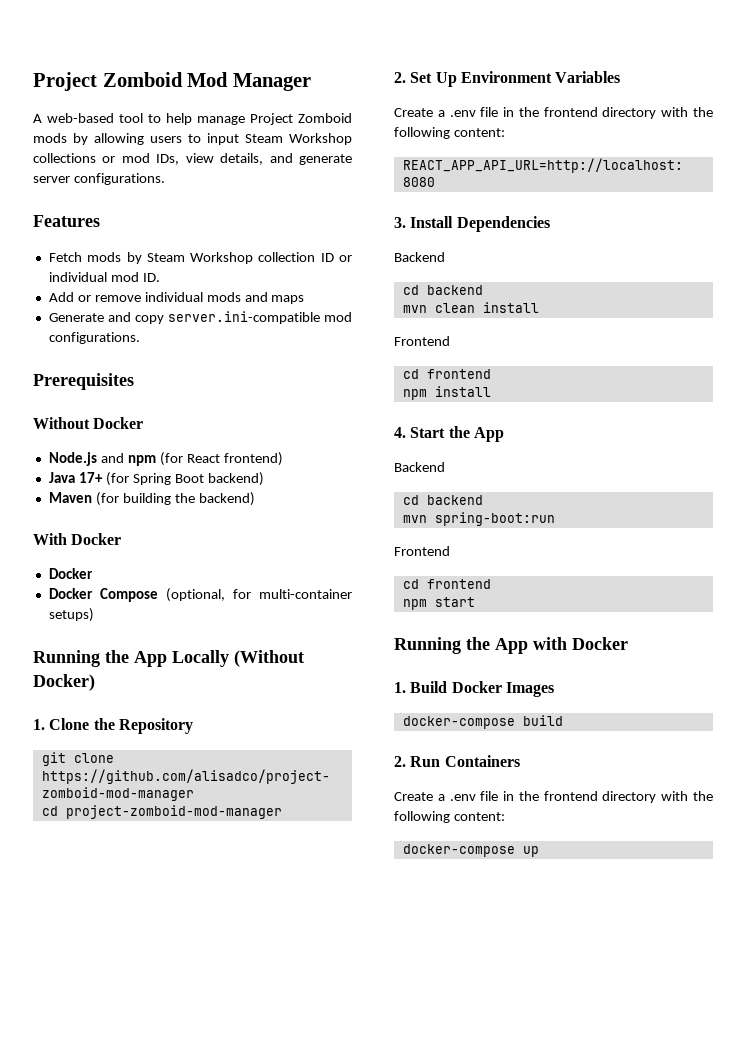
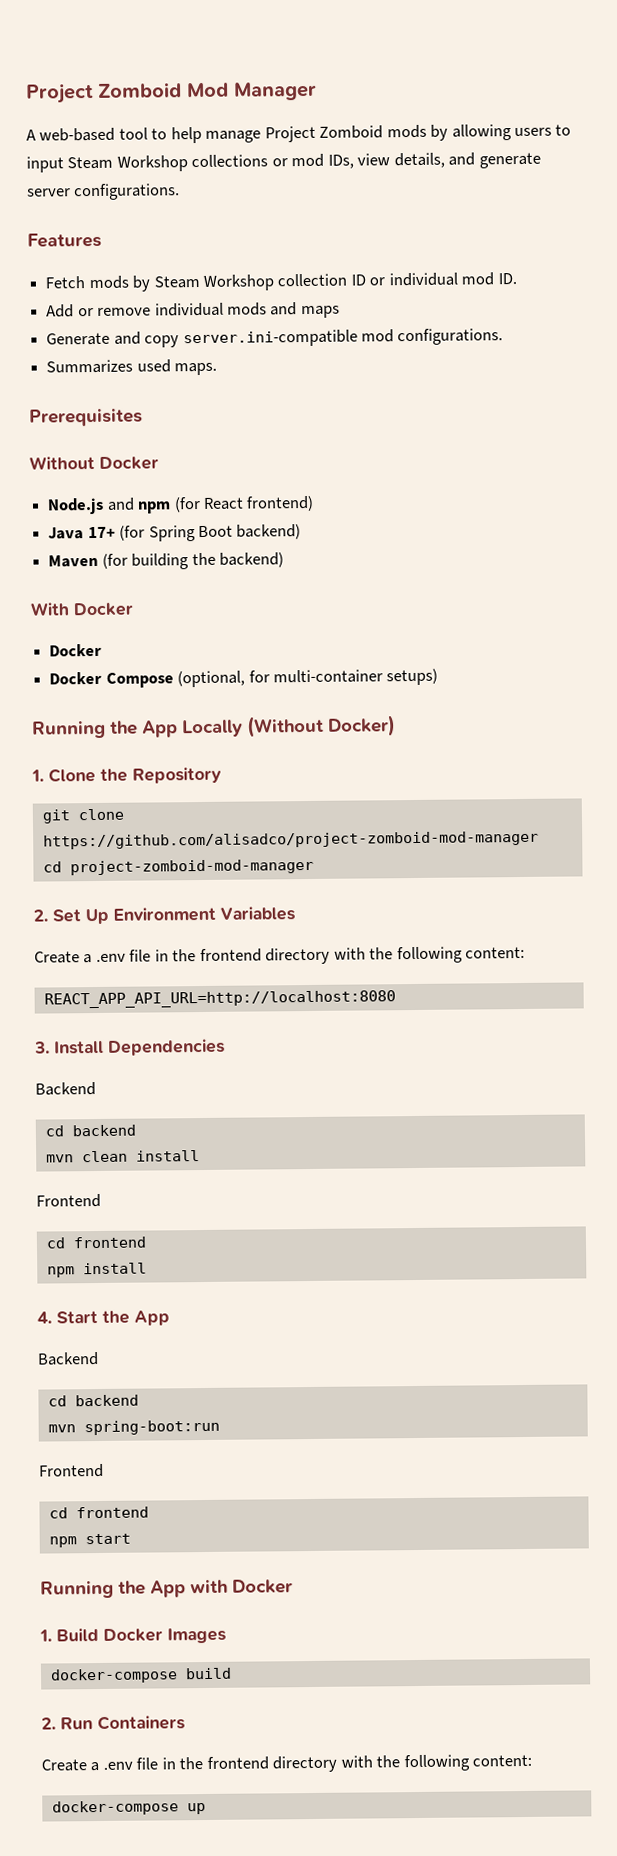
+ Summarizes used maps.

